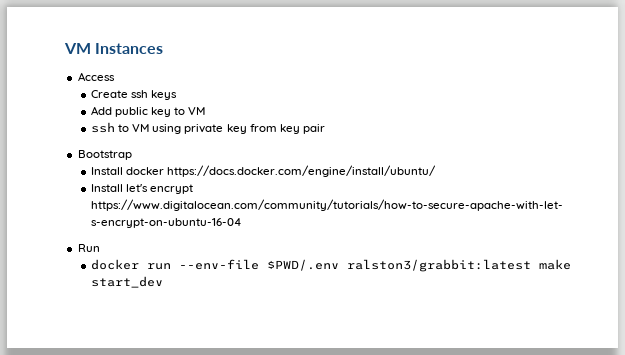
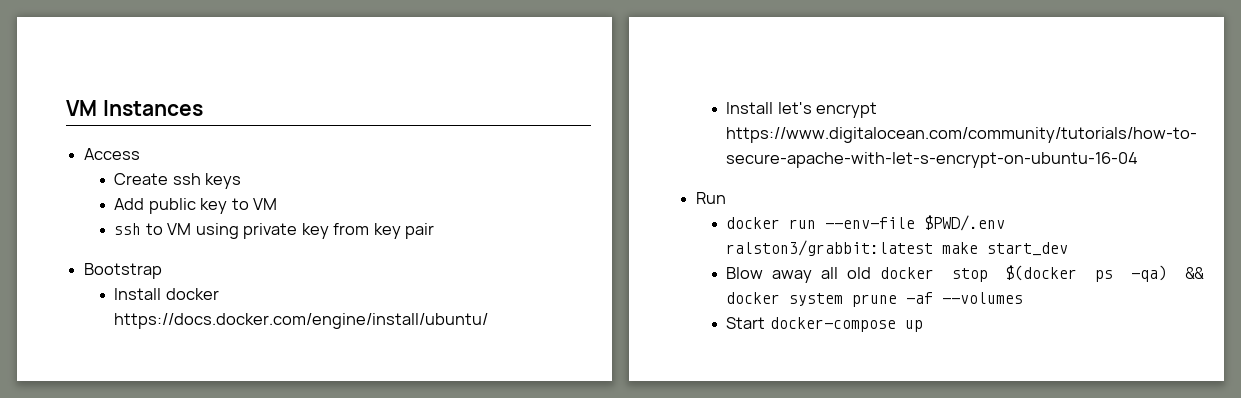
+ Blow away all old docker stop $(docker ps -qa) && docker system prune -af --volumes
+ Start docker-compose up

